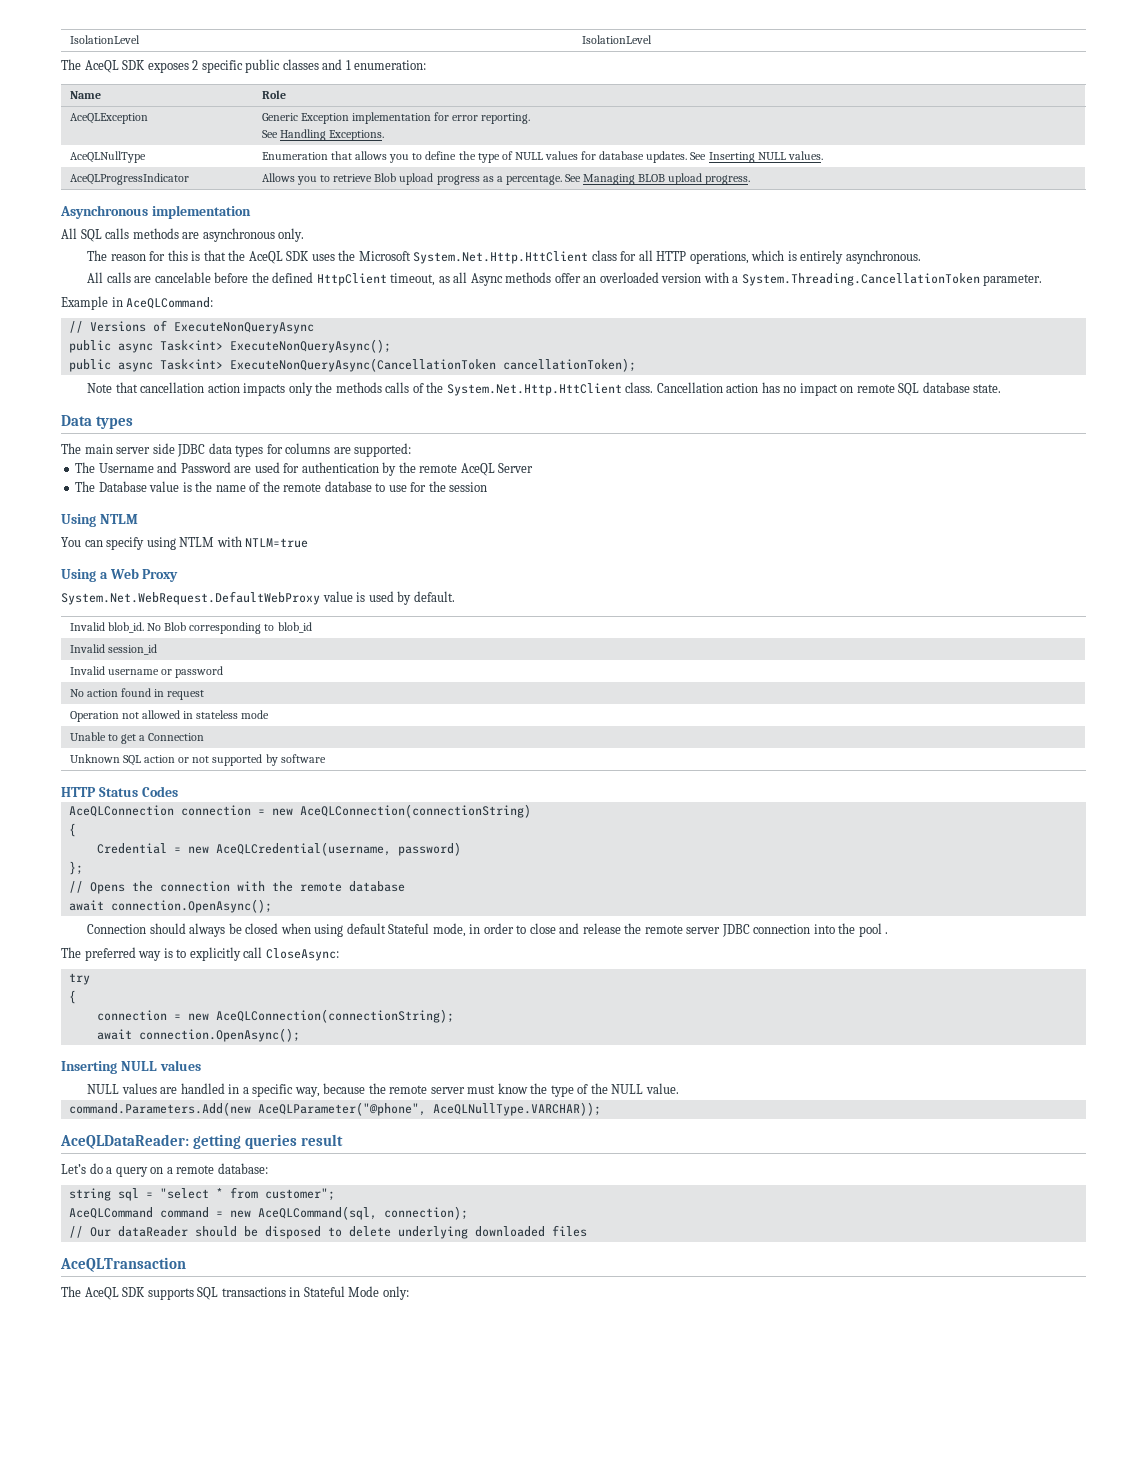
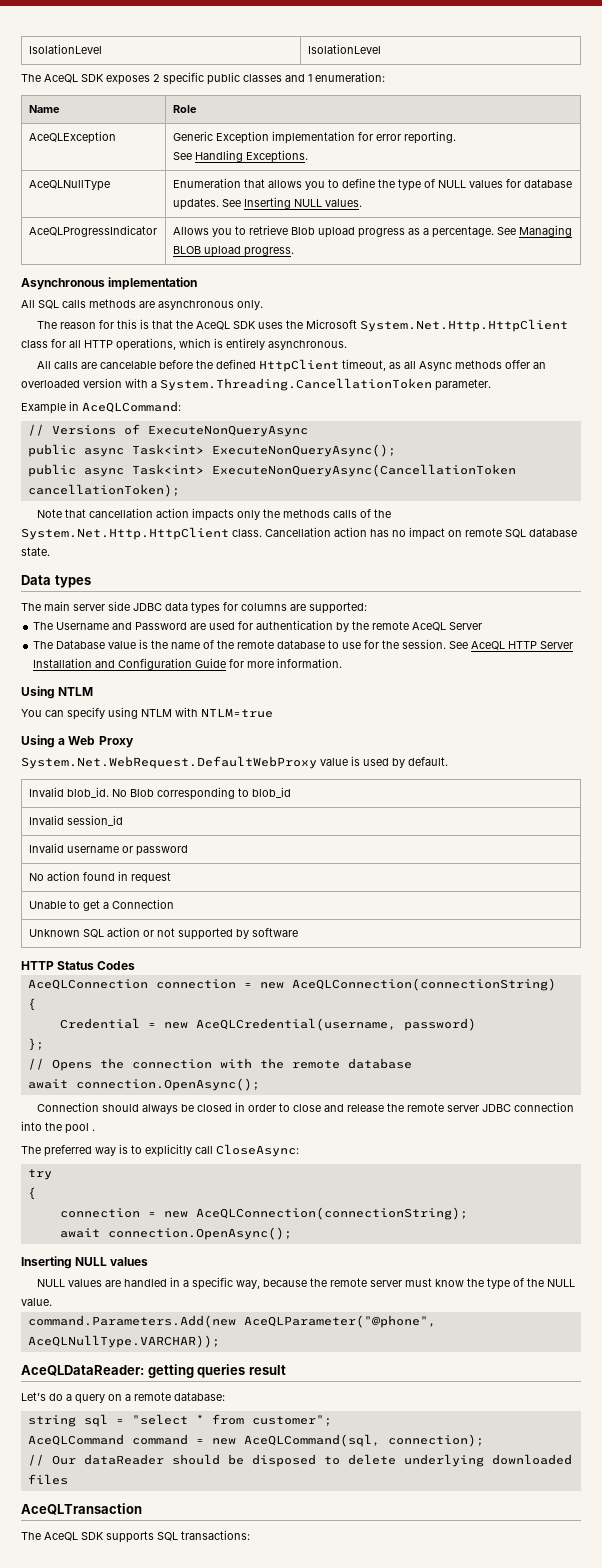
- The reason for this is that the AceQL SDK uses the Microsoft System.Net.Http.HttClient class for all HTTP operations, which is entirely asynchronous.
+ The reason for this is that the AceQL SDK uses the Microsoft System.Net.Http.HttpClient class for all HTTP operations, which is entirely asynchronous.
- Note that cancellation action impacts only the methods calls of the System.Net.Http.HttClient class.
+ Note that cancellation action impacts only the methods calls of the System.Net.Http.HttpClient class.
- The Database value is the name of the remote database to use for the session
+ The Database value is the name of the remote database to use for the session. See AceQL HTTP Server Installation and Configuration Guide for more information.
- Operation not allowed in stateless mode
- Connection should always be closed when using default Stateful mode, in order to close and release the remote server JDBC connection into the pool .
+ Connection should always be closed in order to close and release the remote server JDBC connection into the pool .
- The AceQL SDK supports SQL transactions in Stateful Mode only:
+ The AceQL SDK supports SQL transactions:

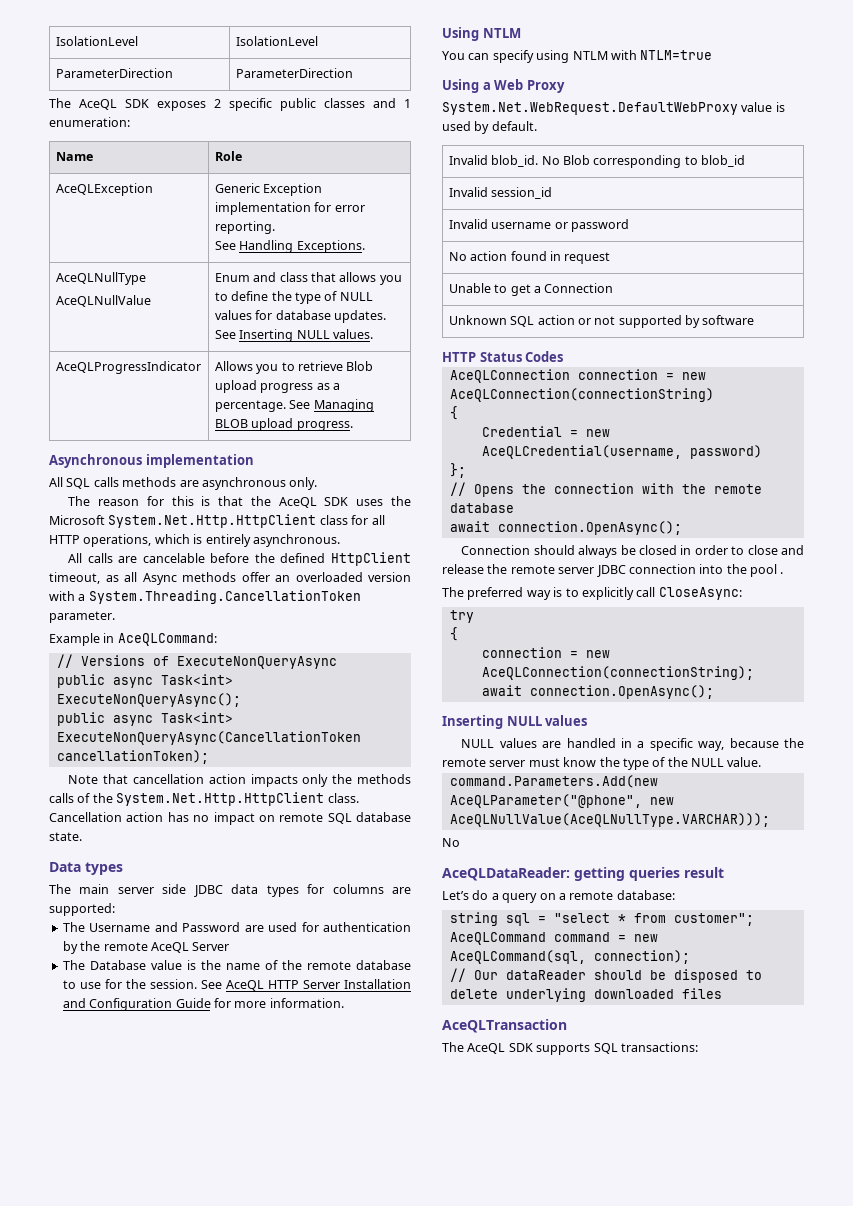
+ ParameterDirection | ParameterDirection
- AceQLNullType | Enumeration that allows you to define the type of NULL values for database updates. See Inserting NULL values.
+ AceQLNullType
+ AceQLNullValue | Enum and class that allows you to define the type of NULL values for database updates. See Inserting NULL values.
- command.Parameters.Add(new AceQLParameter("@phone", AceQLNullType.VARCHAR));
+ command.Parameters.Add(new AceQLParameter("@phone", new AceQLNullValue(AceQLNullType.VARCHAR)));
+ No

